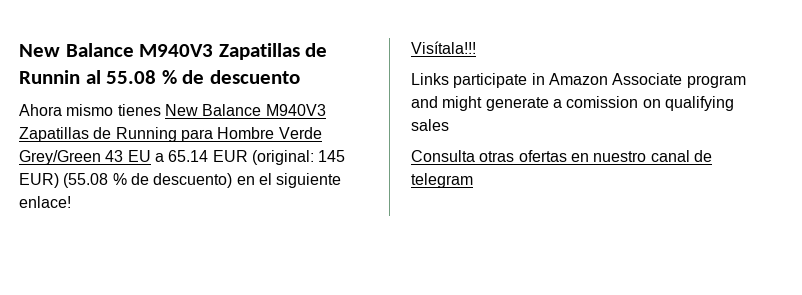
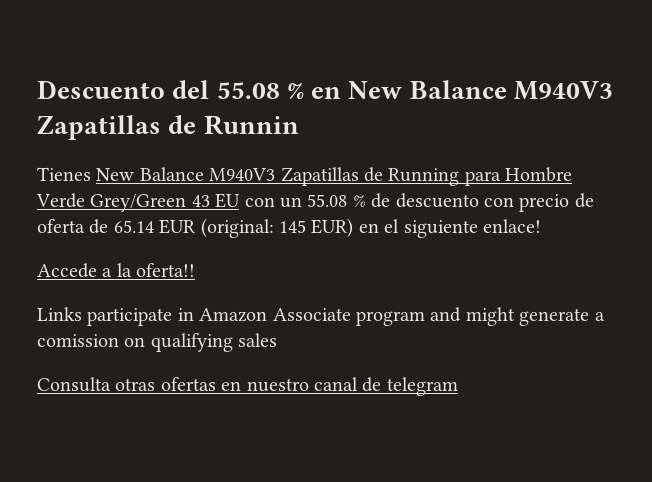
- New Balance M940V3 Zapatillas de Runnin al 55.08 % de descuento
- Ahora mismo tienes New Balance M940V3 Zapatillas de Running para Hombre Verde Grey/Green 43 EU a 65.14 EUR (original: 145 EUR) (55.08 % de descuento) en el siguiente enlace!
+ Descuento del 55.08 % en New Balance M940V3 Zapatillas de Runnin
+ Tienes New Balance M940V3 Zapatillas de Running para Hombre Verde Grey/Green 43 EU con un 55.08 % de descuento con precio de oferta de 65.14 EUR (original: 145 EUR) en el siguiente enlace!
- Visítala!!!
+ Accede a la oferta!!

